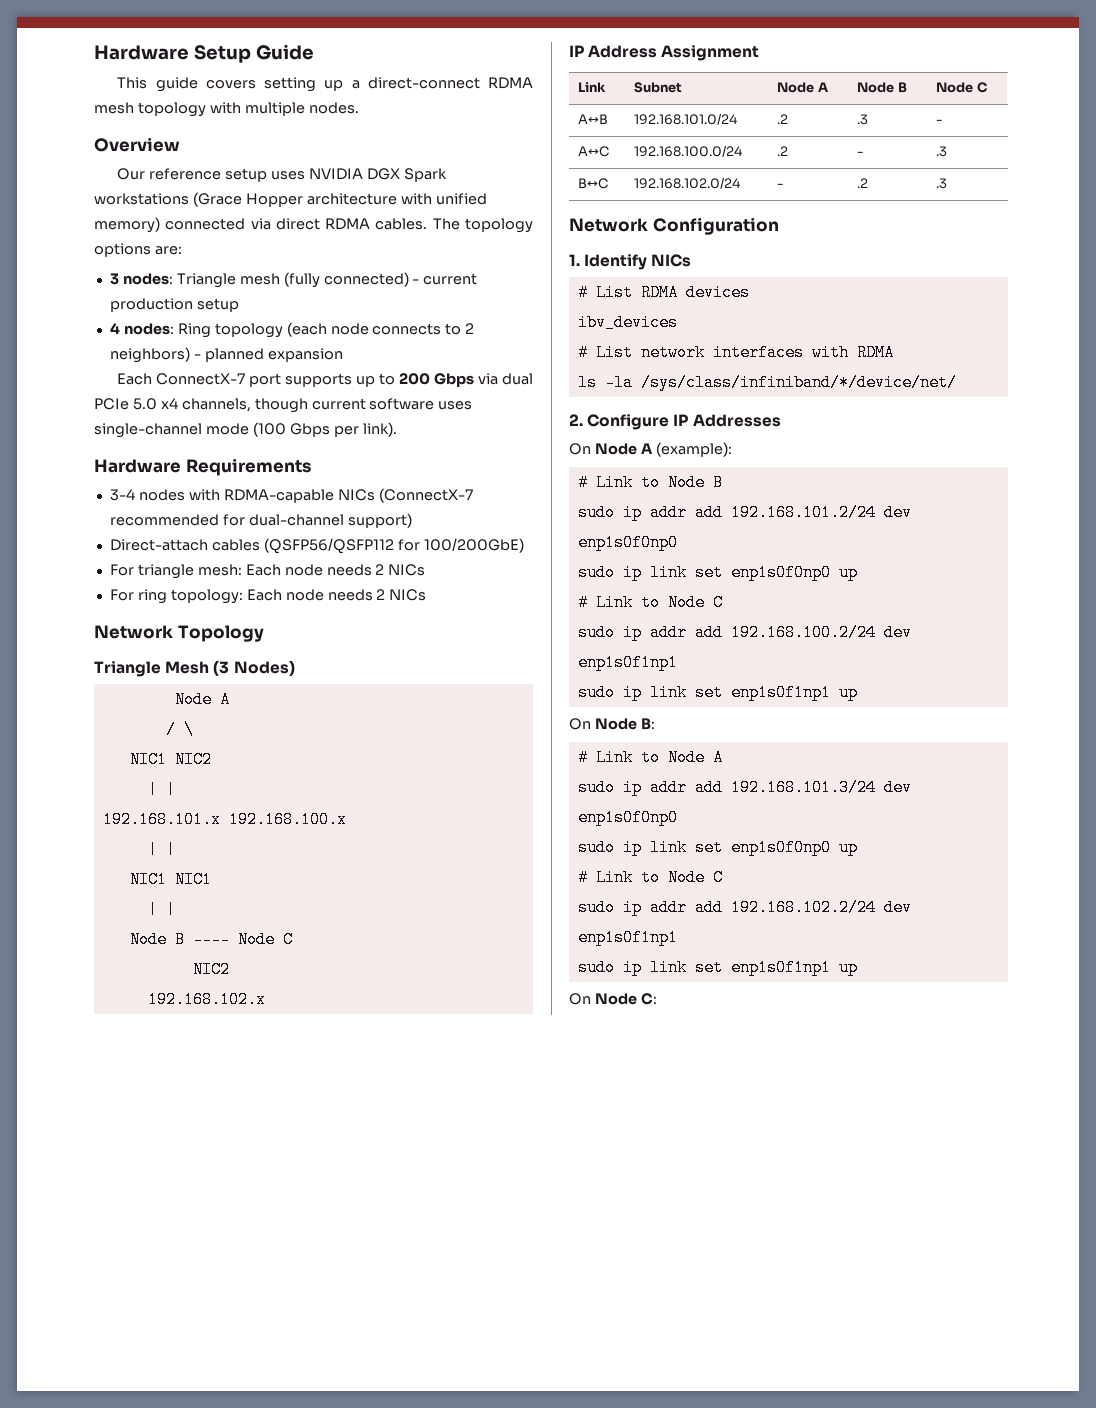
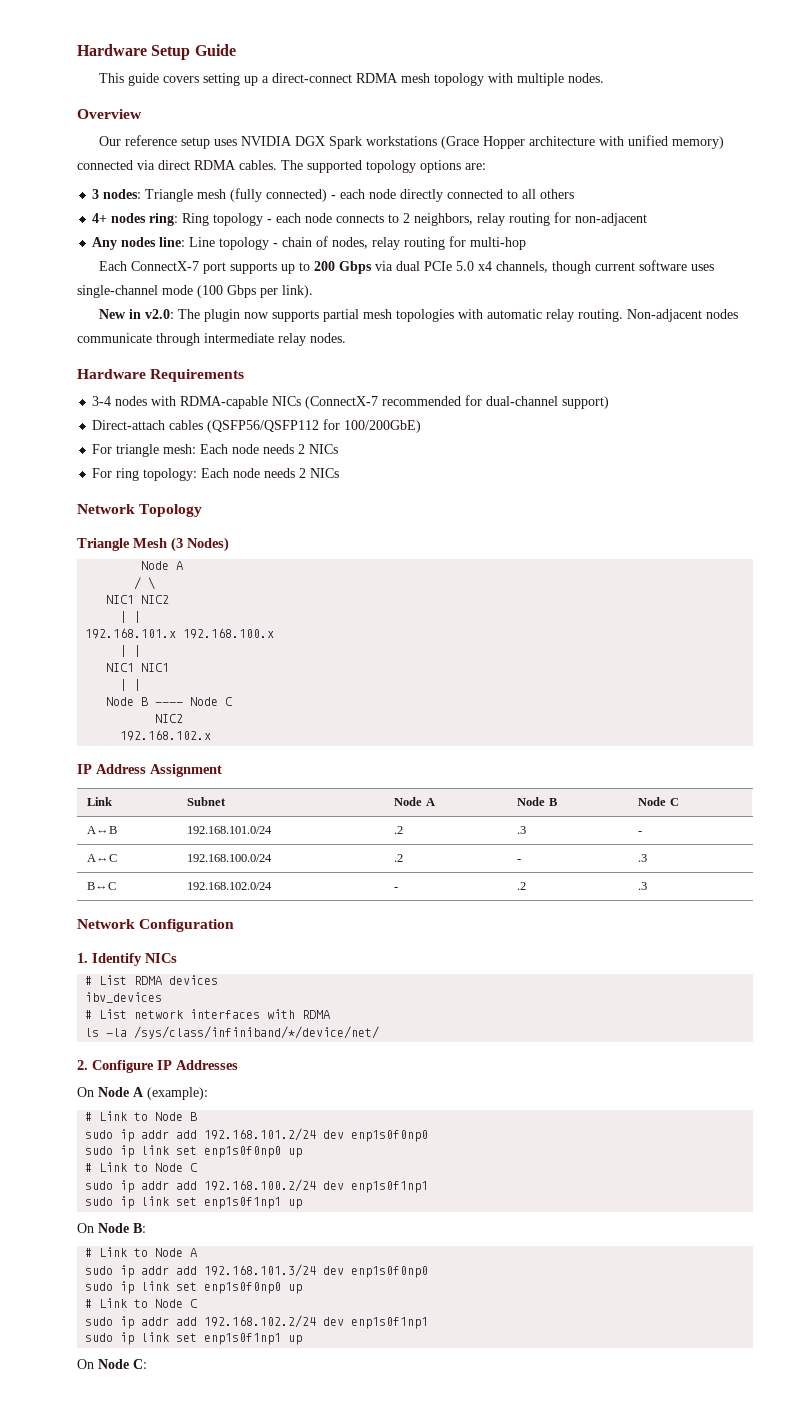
- The topology options are:
+ The supported topology options are:
- 3 nodes: Triangle mesh (fully connected) - current production setup
- 4 nodes: Ring topology (each node connects to 2 neighbors) - planned expansion
+ 3 nodes: Triangle mesh (fully connected) - each node directly connected to all others
+ 4+ nodes ring: Ring topology - each node connects to 2 neighbors, relay routing for non-adjacent
+ Any nodes line: Line topology - chain of nodes, relay routing for multi-hop
+ New in v2.0: The plugin now supports partial mesh topologies with automatic relay routing. Non-adjacent nodes communicate through intermediate relay nodes.

